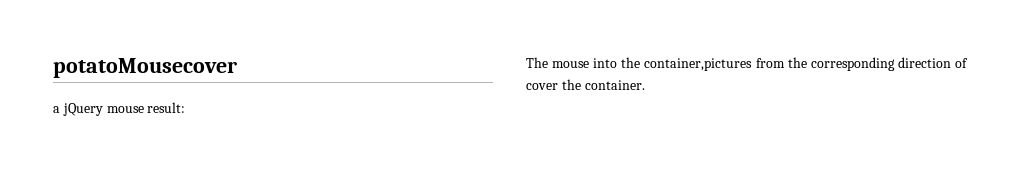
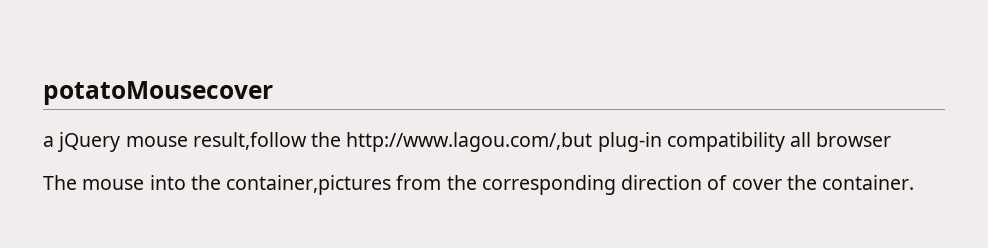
- a jQuery mouse result:
+ a jQuery mouse result,follow the http://www.lagou.com/,but plug-in compatibility all browser

